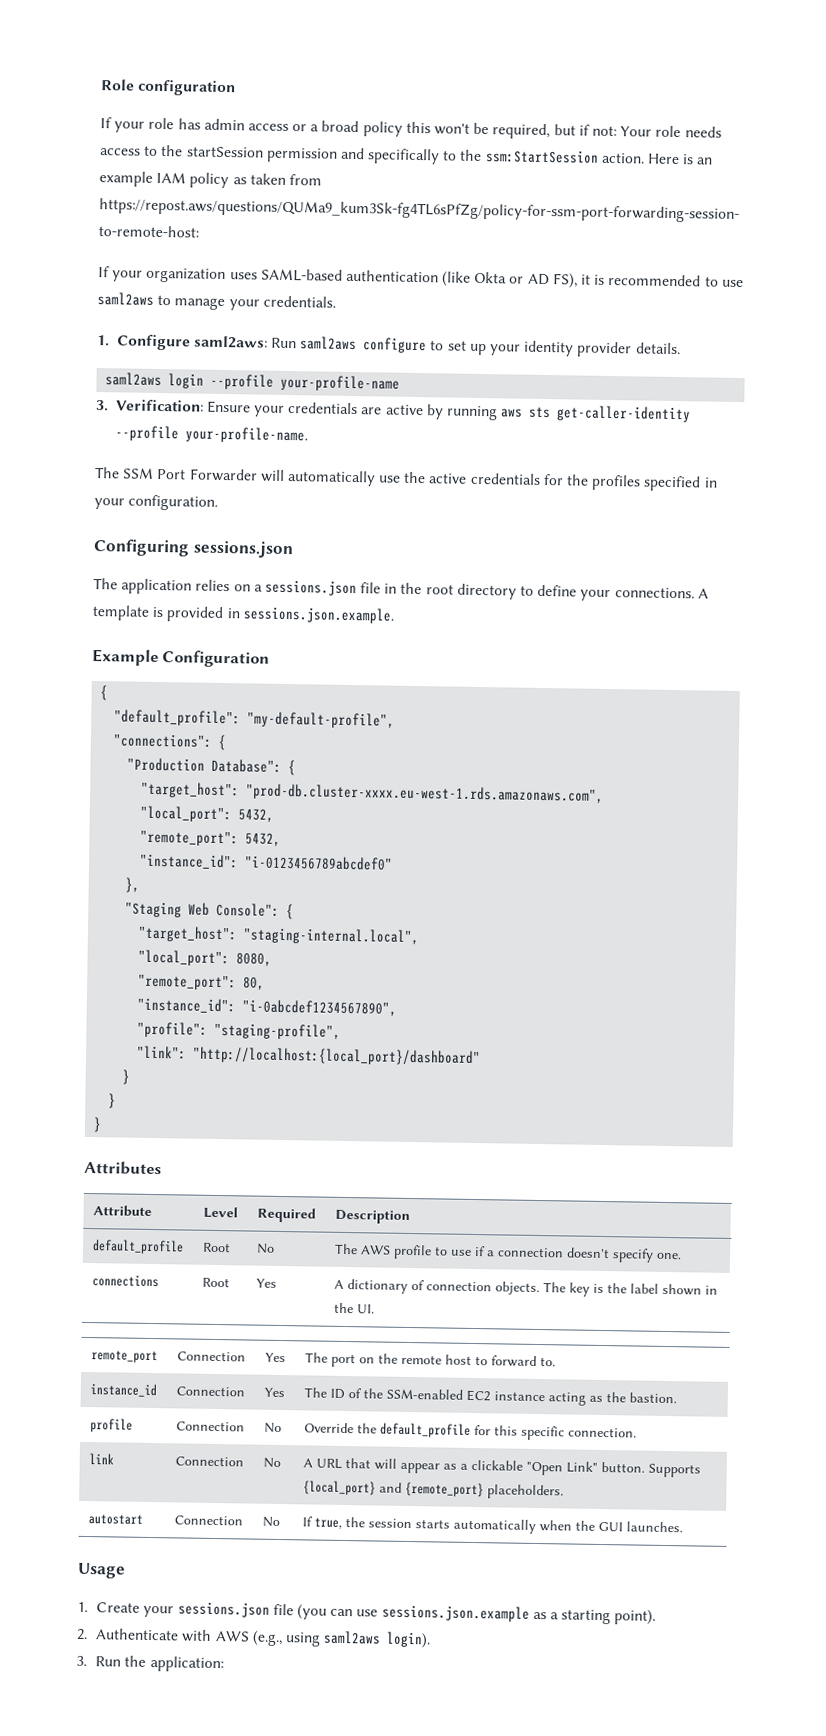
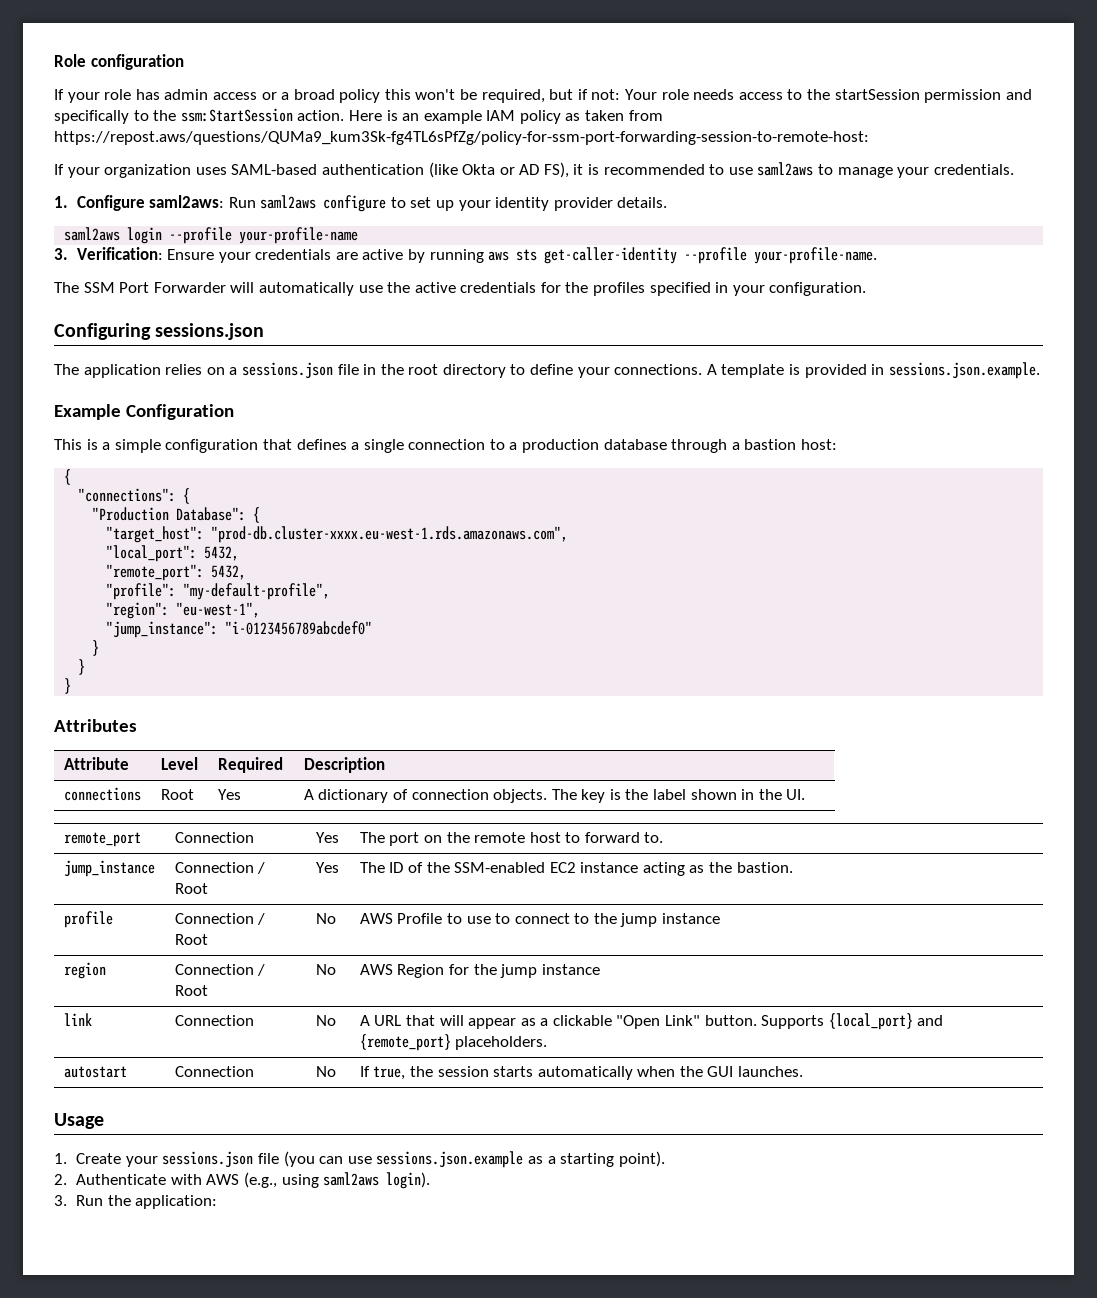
  Example Configuration
+ This is a simple configuration that defines a single connection to a production database through a bastion host:
  {
- "default_profile": "my-default-profile",
- "instance_id": "i-0123456789abcdef0"
- },
- "Staging Web Console": {
- "target_host": "staging-internal.local",
- "local_port": 8080,
- "remote_port": 80,
- "instance_id": "i-0abcdef1234567890",
- "profile": "staging-profile",
- "link": "http://localhost:{local_port}/dashboard"
+ "profile": "my-default-profile",
+ "region": "eu-west-1",
+ "jump_instance": "i-0123456789abcdef0"
- default_profile | Root | No | The AWS profile to use if a connection doesn't specify one.
- instance_id | Connection | Yes | The ID of the SSM-enabled EC2 instance acting as the bastion.
+ jump_instance | Connection / Root | Yes | The ID of the SSM-enabled EC2 instance acting as the bastion.
- profile | Connection | No | Override the default_profile for this specific connection.
+ profile | Connection / Root | No | AWS Profile to use to connect to the jump instance
+ region | Connection / Root | No | AWS Region for the jump instance

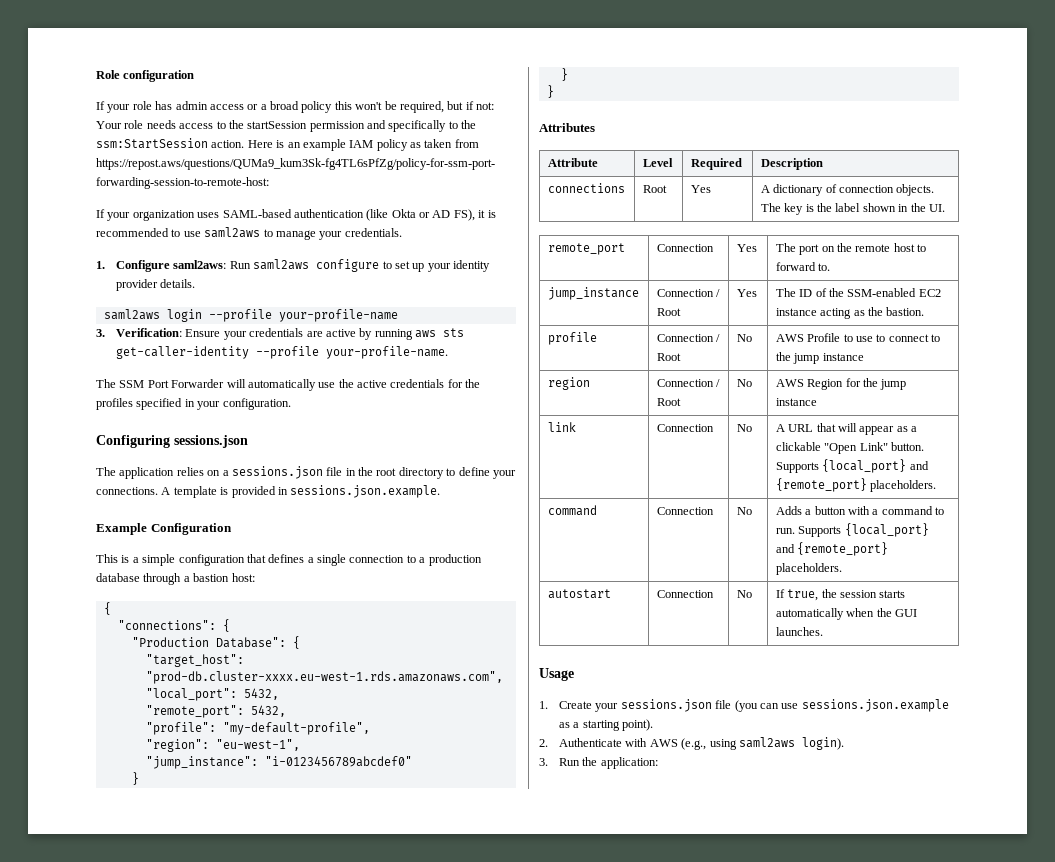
+ command | Connection | No | Adds a button with a command to run. Supports {local_port} and {remote_port} placeholders.

